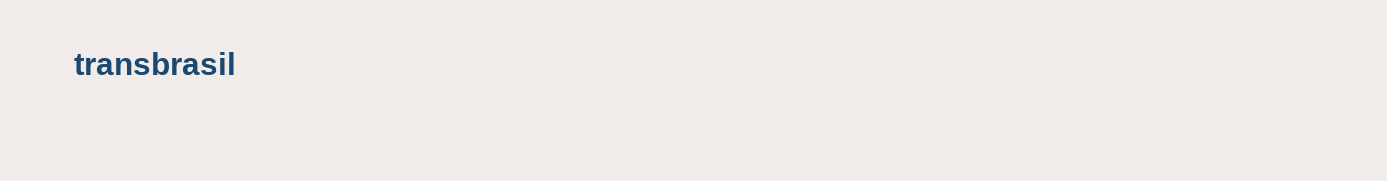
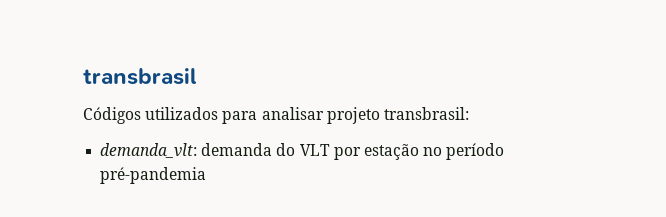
+ Códigos utilizados para analisar projeto transbrasil:
+ demanda_vlt: demanda do VLT por estação no período pré-pandemia

